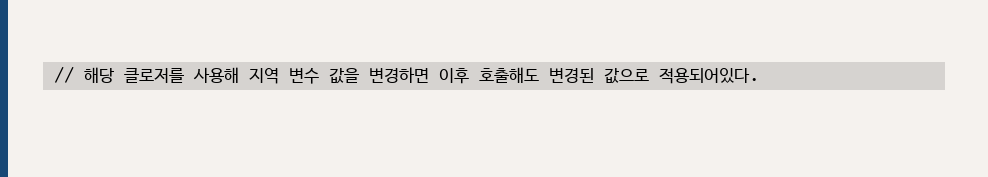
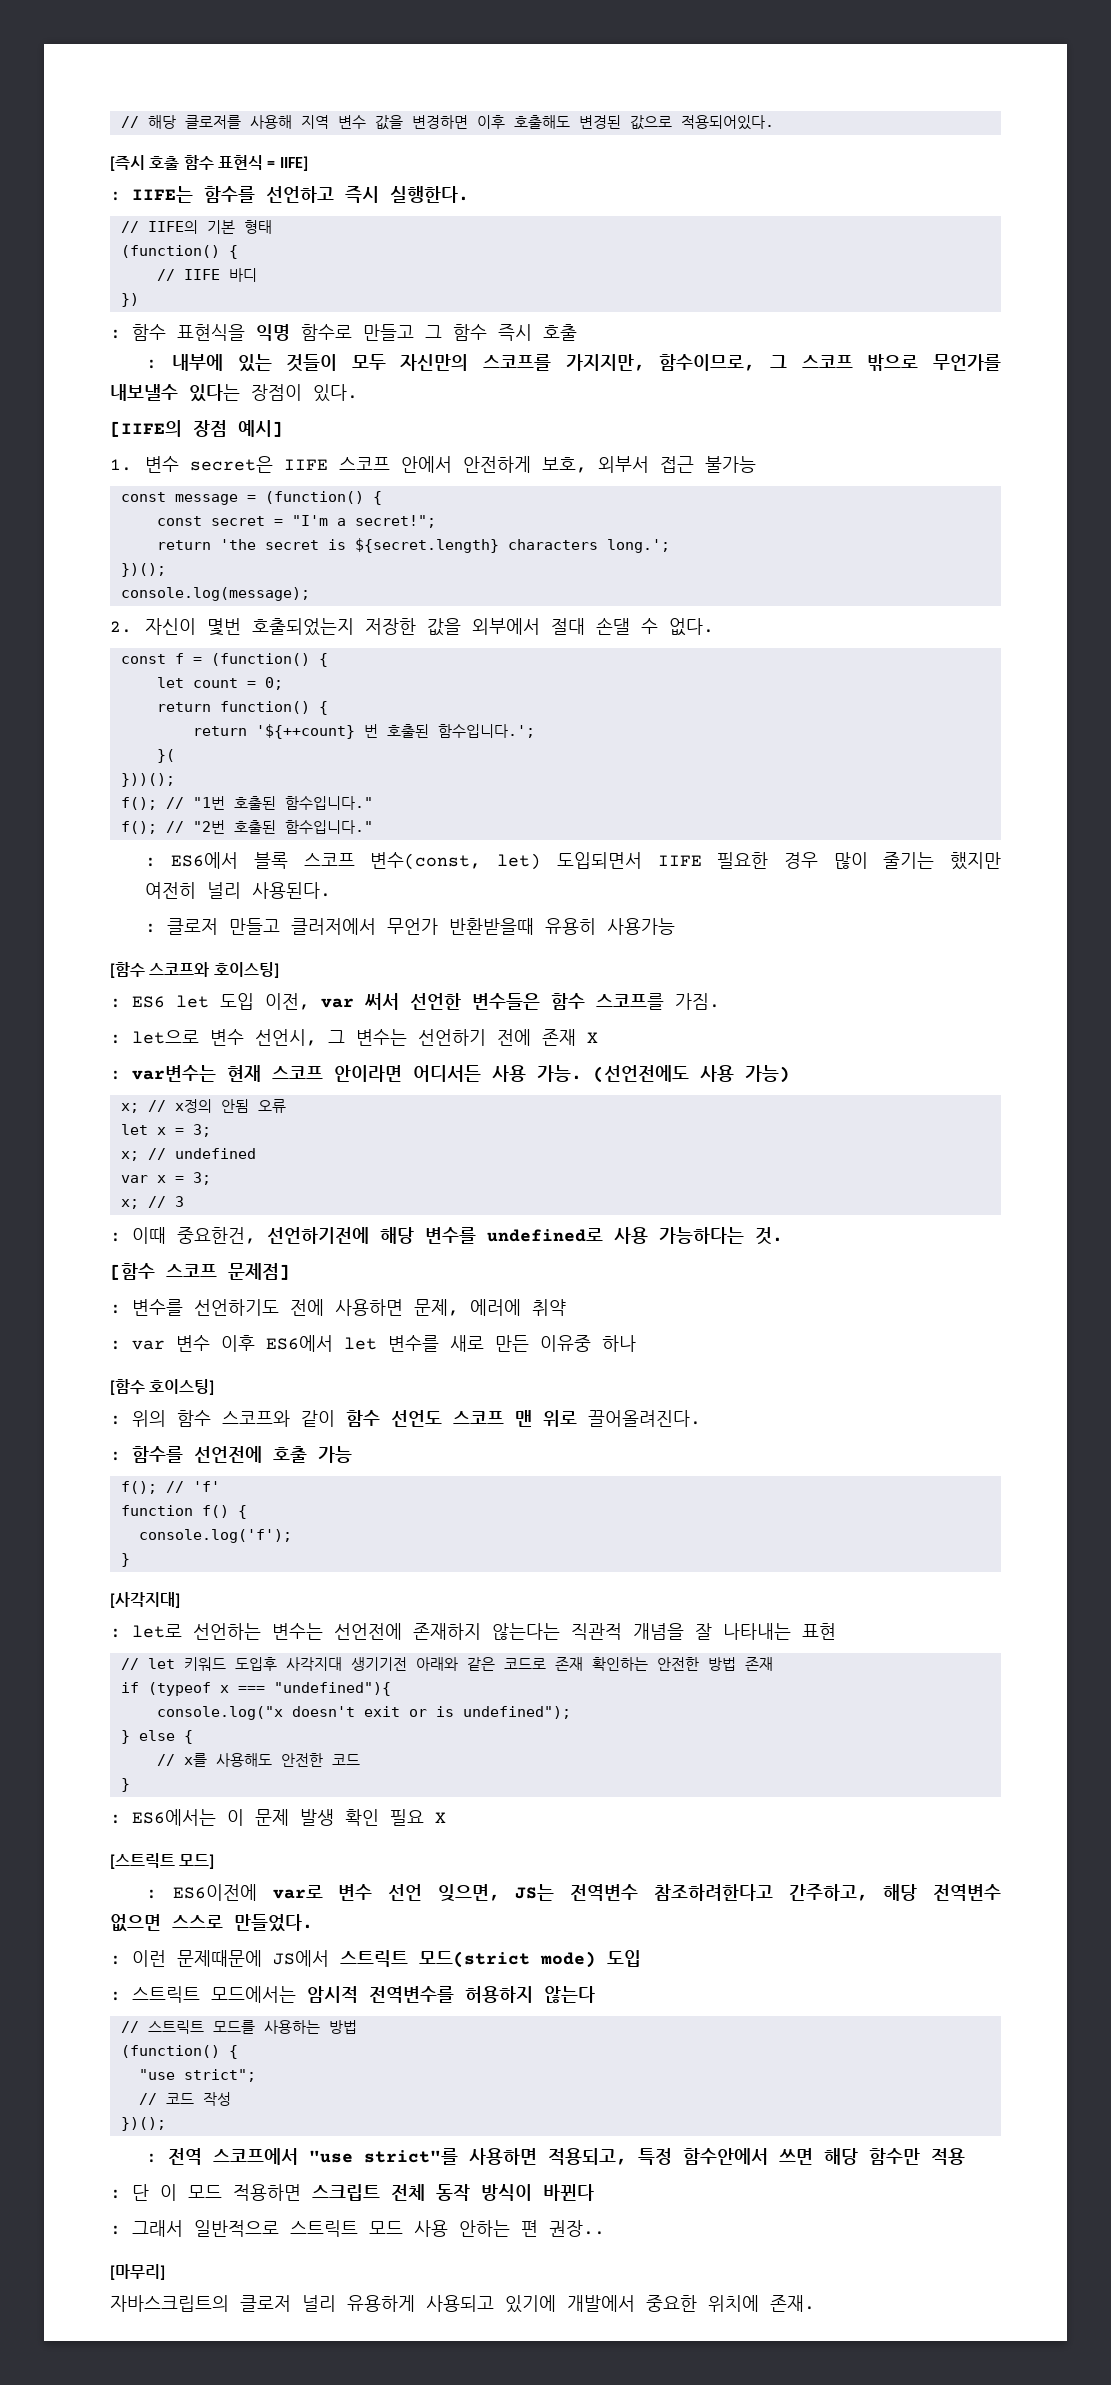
+ [즉시 호출 함수 표현식 = IIFE]
+ : IIFE는 함수를 선언하고 즉시 실행한다.
+ // IIFE의 기본 형태
+ (function() {
+ // IIFE 바디
+ })
+ : 함수 표현식을 익명 함수로 만들고 그 함수 즉시 호출
+ : 내부에 있는 것들이 모두 자신만의 스코프를 가지지만, 함수이므로, 그 스코프 밖으로 무언가를 내보낼수 있다는 장점이 있다.
+ [IIFE의 장점 예시]
+ 1. 변수 secret은 IIFE 스코프 안에서 안전하게 보호, 외부서 접근 불가능
+ const message = (function() {
+ const secret = "I'm a secret!";
+ return 'the secret is ${secret.length} characters long.';
+ })();
+ console.log(message);
+ 2. 자신이 몇번 호출되었는지 저장한 값을 외부에서 절대 손댈 수 없다.
+ const f = (function() {
+ let count = 0;
+ return function() {
+ return '${++count} 번 호출된 함수입니다.';
+ }(
+ }))();
+ f(); // "1번 호출된 함수입니다."
+ f(); // "2번 호출된 함수입니다."
+ : ES6에서 블록 스코프 변수(const, let) 도입되면서 IIFE 필요한 경우 많이 줄기는 했지만 여전히 널리 사용된다.
+ : 클로저 만들고 클러저에서 무언가 반환받을때 유용히 사용가능
+ [함수 스코프와 호이스팅]
+ : ES6 let 도입 이전, var 써서 선언한 변수들은 함수 스코프를 가짐.
+ : let으로 변수 선언시, 그 변수는 선언하기 전에 존재 X
+ : var변수는 현재 스코프 안이라면 어디서든 사용 가능. (선언전에도 사용 가능)
+ x; // x정의 안됨 오류
+ let x = 3;
+ x; // undefined
+ var x = 3;
+ x; // 3
+ : 이때 중요한건, 선언하기전에 해당 변수를 undefined로 사용 가능하다는 것.
+ [함수 스코프 문제점]
+ : 변수를 선언하기도 전에 사용하면 문제, 에러에 취약
+ : var 변수 이후 ES6에서 let 변수를 새로 만든 이유중 하나
+ [함수 호이스팅]
+ : 위의 함수 스코프와 같이 함수 선언도 스코프 맨 위로 끌어올려진다.
+ : 함수를 선언전에 호출 가능
+ f(); // 'f'
+ function f() {
+ console.log('f');
+ }
+ [사각지대]
+ : let로 선언하는 변수는 선언전에 존재하지 않는다는 직관적 개념을 잘 나타내는 표현
+ // let 키워드 도입후 사각지대 생기기전 아래와 같은 코드로 존재 확인하는 안전한 방법 존재
+ if (typeof x === "undefined"){
+ console.log("x doesn't exit or is undefined");
+ } else {
+ // x를 사용해도 안전한 코드
+ }
+ : ES6에서는 이 문제 발생 확인 필요 X
+ [스트릭트 모드]
+ : ES6이전에 var로 변수 선언 잊으면, JS는 전역변수 참조하려한다고 간주하고, 해당 전역변수 없으면 스스로 만들었다.
+ : 이런 문제때문에 JS에서 스트릭트 모드(strict mode) 도입
+ : 스트릭트 모드에서는 암시적 전역변수를 허용하지 않는다
+ // 스트릭트 모드를 사용하는 방법
+ (function() {
+ "use strict";
+ // 코드 작성
+ })();
+ : 전역 스코프에서 "use strict"를 사용하면 적용되고, 특정 함수안에서 쓰면 해당 함수만 적용
+ : 단 이 모드 적용하면 스크립트 전체 동작 방식이 바뀐다
+ : 그래서 일반적으로 스트릭트 모드 사용 안하는 편 권장..
+ [마무리]
+ 자바스크립트의 클로저 널리 유용하게 사용되고 있기에 개발에서 중요한 위치에 존재.

